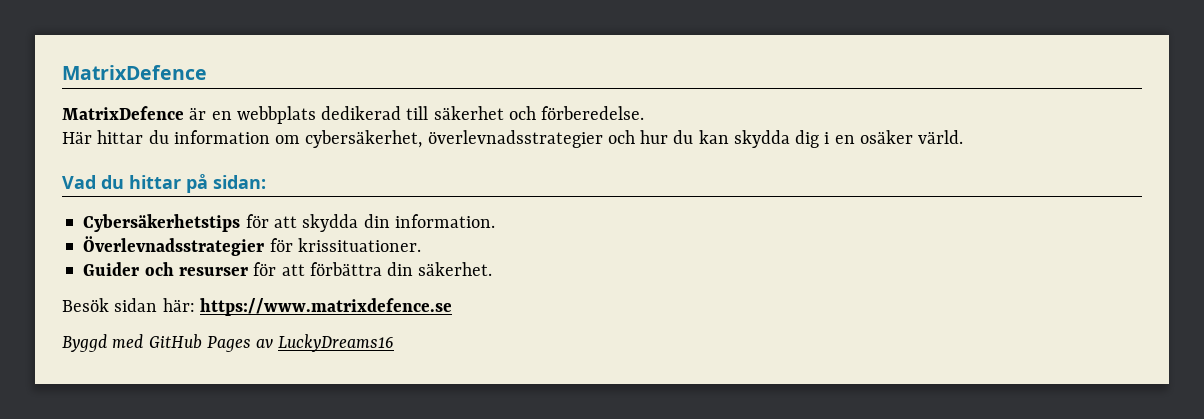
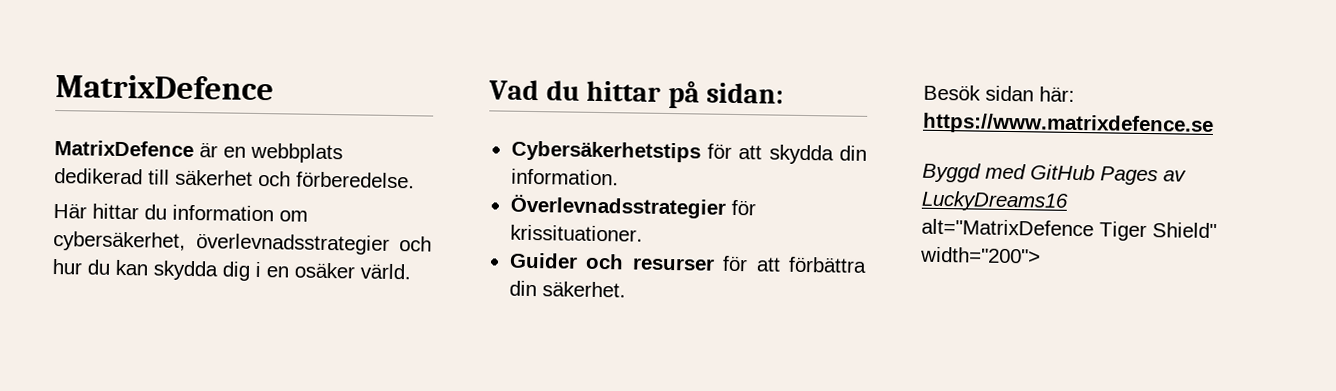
+ alt="MatrixDefence Tiger Shield" width="200">

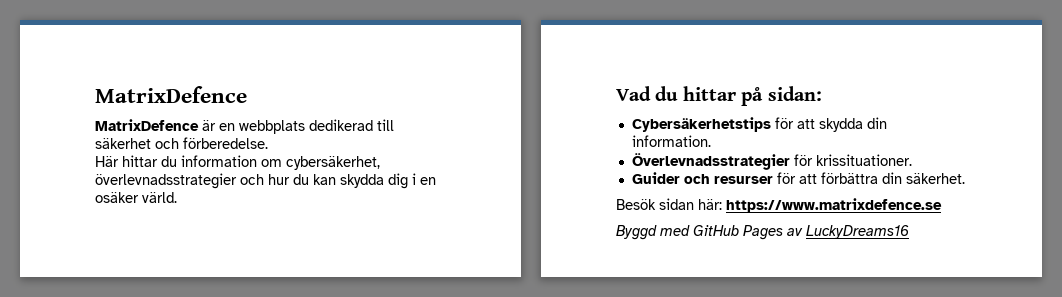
- alt="MatrixDefence Tiger Shield" width="200">

